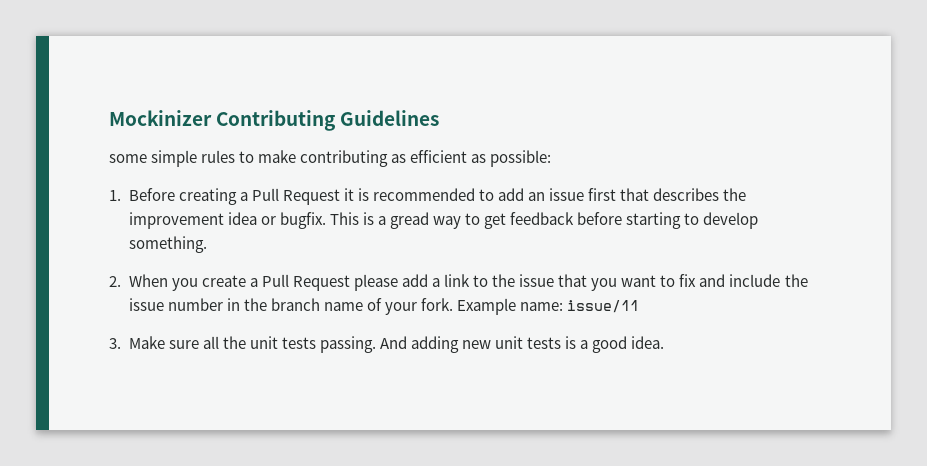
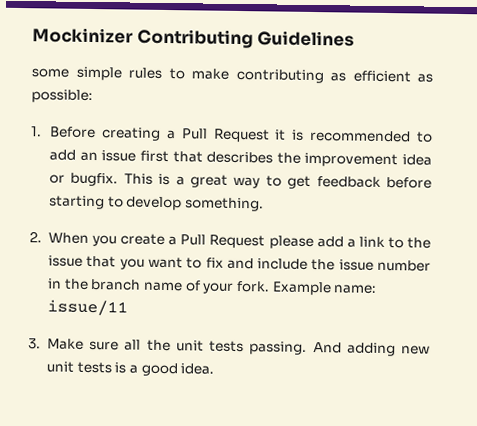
- This is a gread way to get feedback before starting to develop something.
+ This is a great way to get feedback before starting to develop something.

